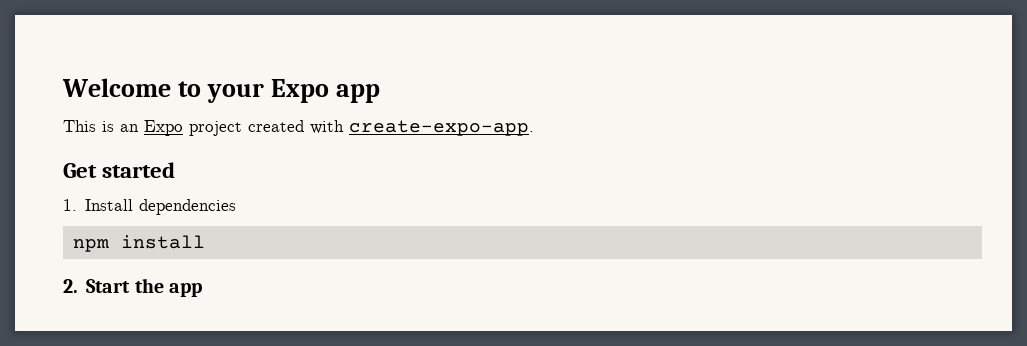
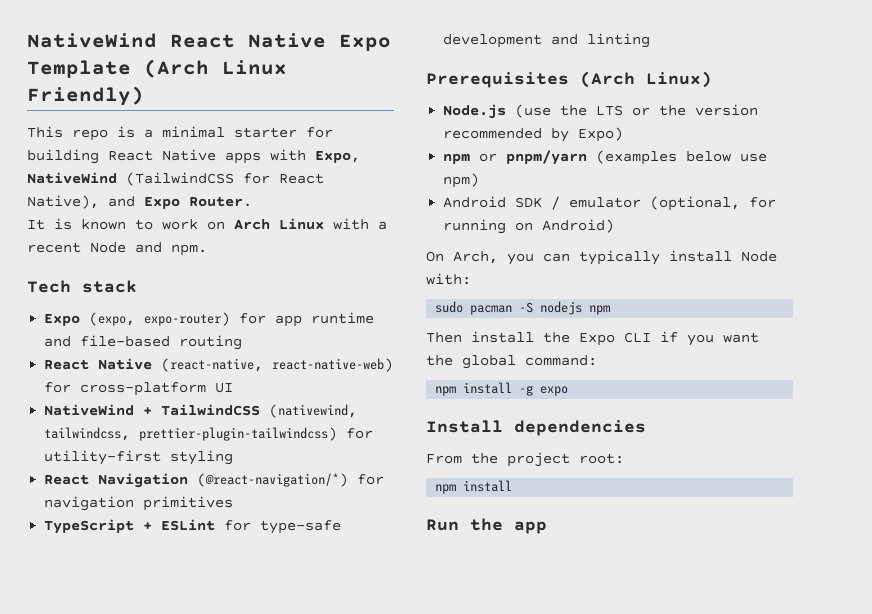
- Welcome to your Expo app
- This is an Expo project created with create-expo-app.
- Get started
- 1. Install dependencies
+ NativeWind React Native Expo Template (Arch Linux Friendly)
+ This repo is a minimal starter for building React Native apps with Expo, NativeWind (TailwindCSS for React Native), and Expo Router.
+ It is known to work on Arch Linux with a recent Node and npm.
+ Tech stack
+ Expo (expo, expo-router) for app runtime and file‑based routing
+ React Native (react-native, react-native-web) for cross‑platform UI
+ NativeWind + TailwindCSS (nativewind, tailwindcss, prettier-plugin-tailwindcss) for utility‑first styling
+ React Navigation (@react-navigation/*) for navigation primitives
+ TypeScript + ESLint for type‑safe development and linting
+ Prerequisites (Arch Linux)
+ Node.js (use the LTS or the version recommended by Expo)
+ npm or pnpm/yarn (examples below use npm)
+ Android SDK / emulator (optional, for running on Android)
+ On Arch, you can typically install Node with:
+ sudo pacman -S nodejs npm
+ Then install the Expo CLI if you want the global command:
+ npm install -g expo
+ Install dependencies
+ From the project root:
- 2. Start the app
+ Run the app

